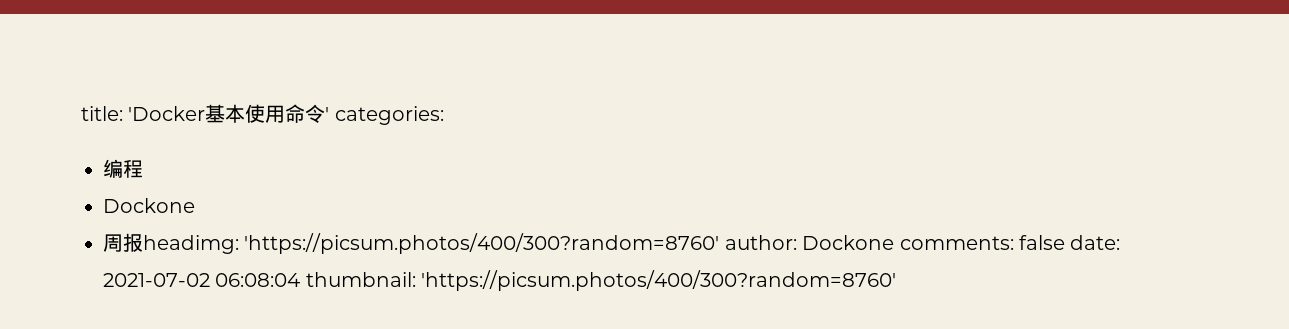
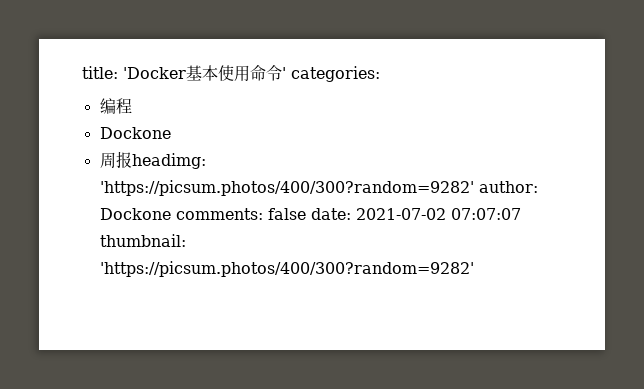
- 周报headimg: 'https://picsum.photos/400/300?random=8760' author: Dockone comments: false date: 2021-07-02 06:08:04 thumbnail: 'https://picsum.photos/400/300?random=8760'
+ 周报headimg: 'https://picsum.photos/400/300?random=9282' author: Dockone comments: false date: 2021-07-02 07:07:07 thumbnail: 'https://picsum.photos/400/300?random=9282'

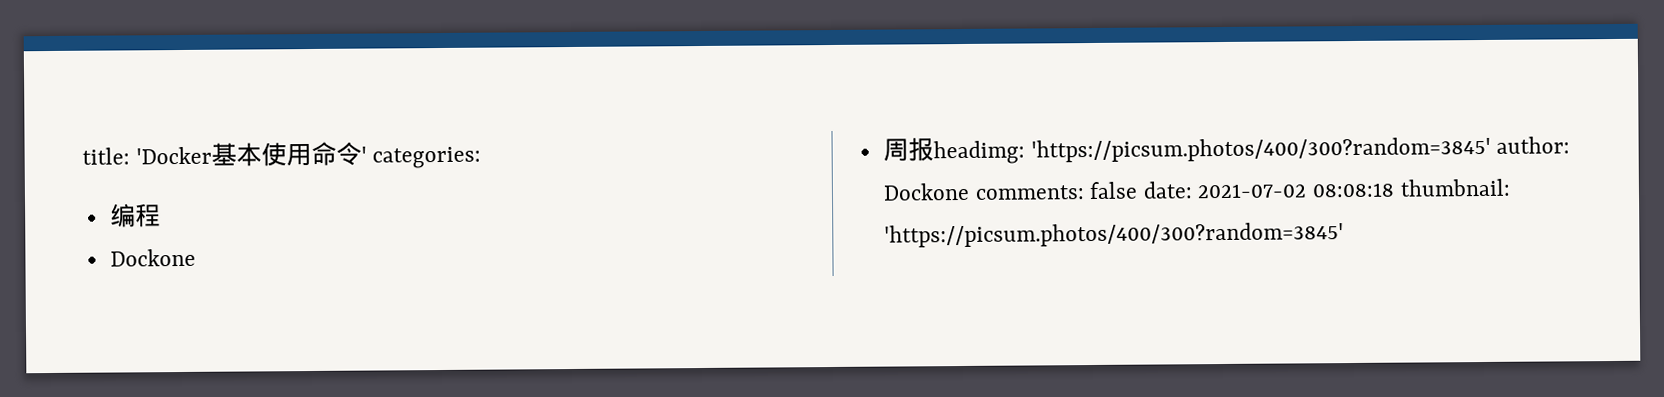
- 周报headimg: 'https://picsum.photos/400/300?random=9282' author: Dockone comments: false date: 2021-07-02 07:07:07 thumbnail: 'https://picsum.photos/400/300?random=9282'
+ 周报headimg: 'https://picsum.photos/400/300?random=3845' author: Dockone comments: false date: 2021-07-02 08:08:18 thumbnail: 'https://picsum.photos/400/300?random=3845'

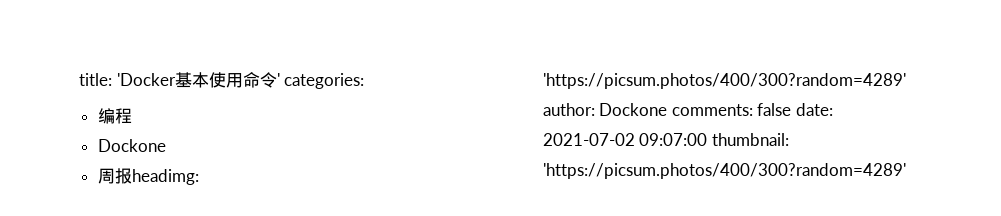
- 周报headimg: 'https://picsum.photos/400/300?random=3845' author: Dockone comments: false date: 2021-07-02 08:08:18 thumbnail: 'https://picsum.photos/400/300?random=3845'
+ 周报headimg: 'https://picsum.photos/400/300?random=4289' author: Dockone comments: false date: 2021-07-02 09:07:00 thumbnail: 'https://picsum.photos/400/300?random=4289'

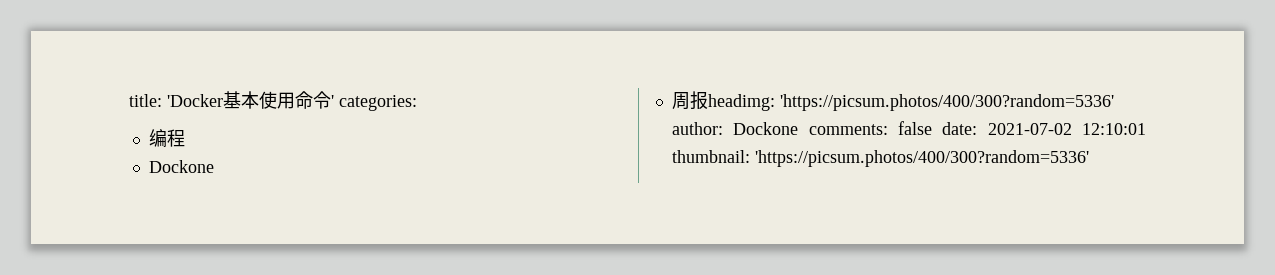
- 周报headimg: 'https://picsum.photos/400/300?random=4289' author: Dockone comments: false date: 2021-07-02 09:07:00 thumbnail: 'https://picsum.photos/400/300?random=4289'
+ 周报headimg: 'https://picsum.photos/400/300?random=5336' author: Dockone comments: false date: 2021-07-02 12:10:01 thumbnail: 'https://picsum.photos/400/300?random=5336'

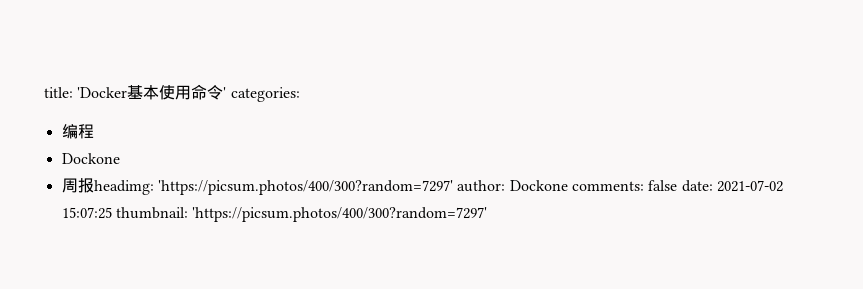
- 周报headimg: 'https://picsum.photos/400/300?random=5336' author: Dockone comments: false date: 2021-07-02 12:10:01 thumbnail: 'https://picsum.photos/400/300?random=5336'
+ 周报headimg: 'https://picsum.photos/400/300?random=7297' author: Dockone comments: false date: 2021-07-02 15:07:25 thumbnail: 'https://picsum.photos/400/300?random=7297'

